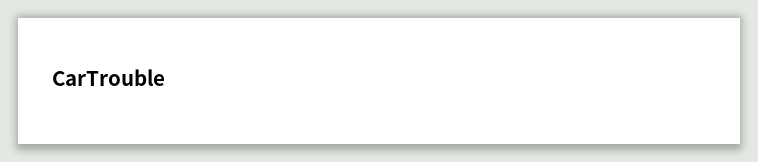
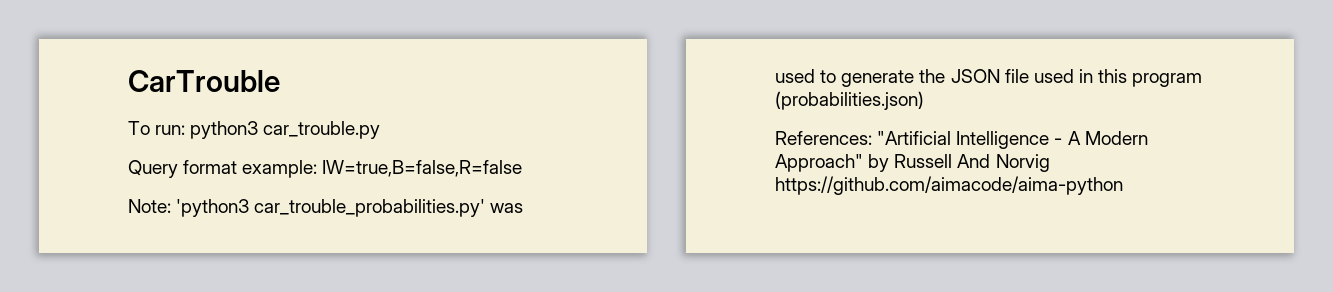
+ To run: python3 car_trouble.py
+ Query format example: IW=true,B=false,R=false
+ Note: 'python3 car_trouble_probabilities.py' was used to generate the JSON file used in this program (probabilities.json)
+ References: "Artificial Intelligence - A Modern Approach" by Russell And Norvig https://github.com/aimacode/aima-python

